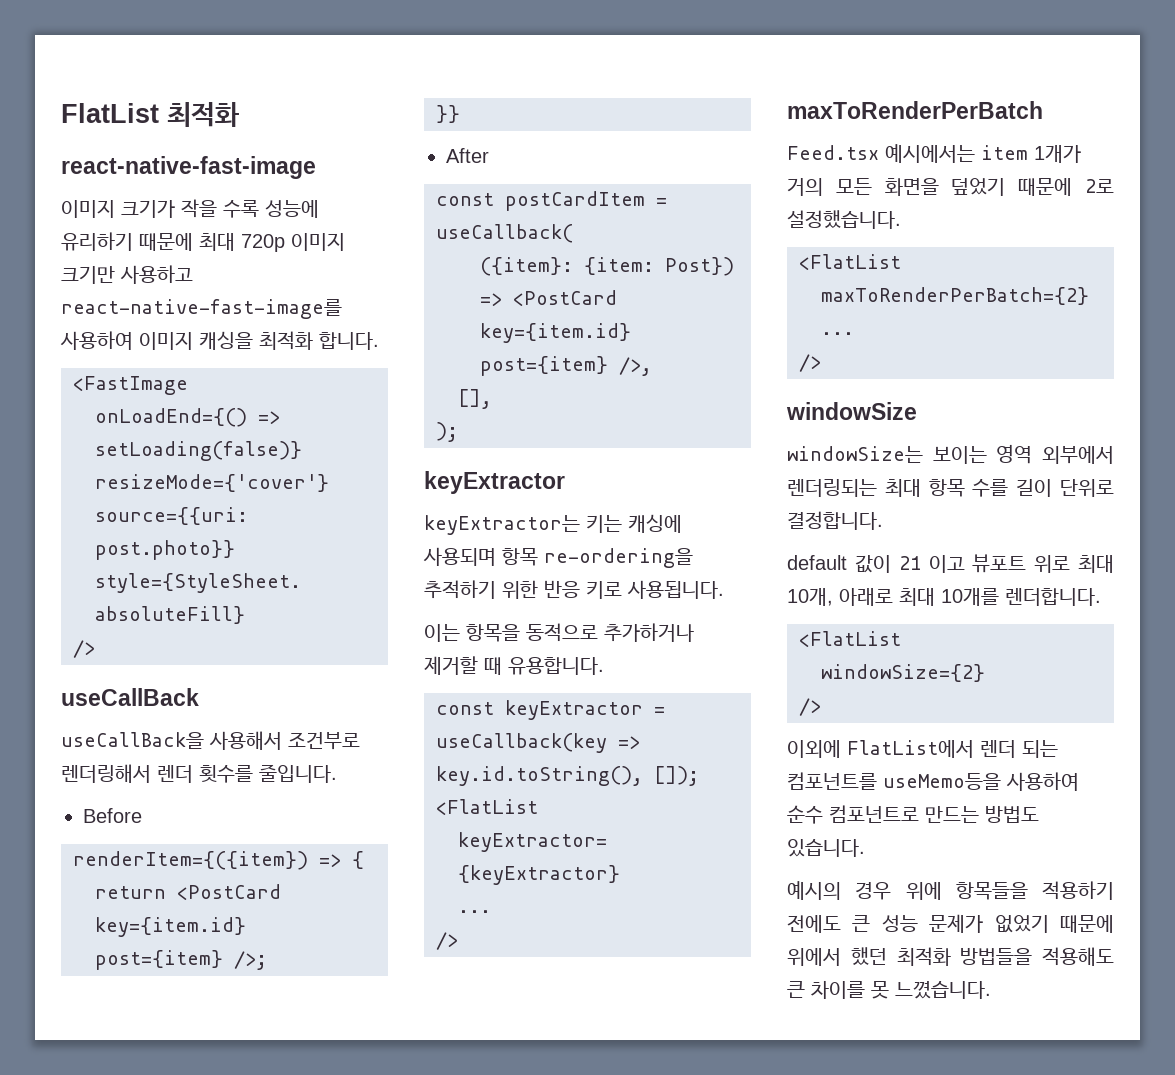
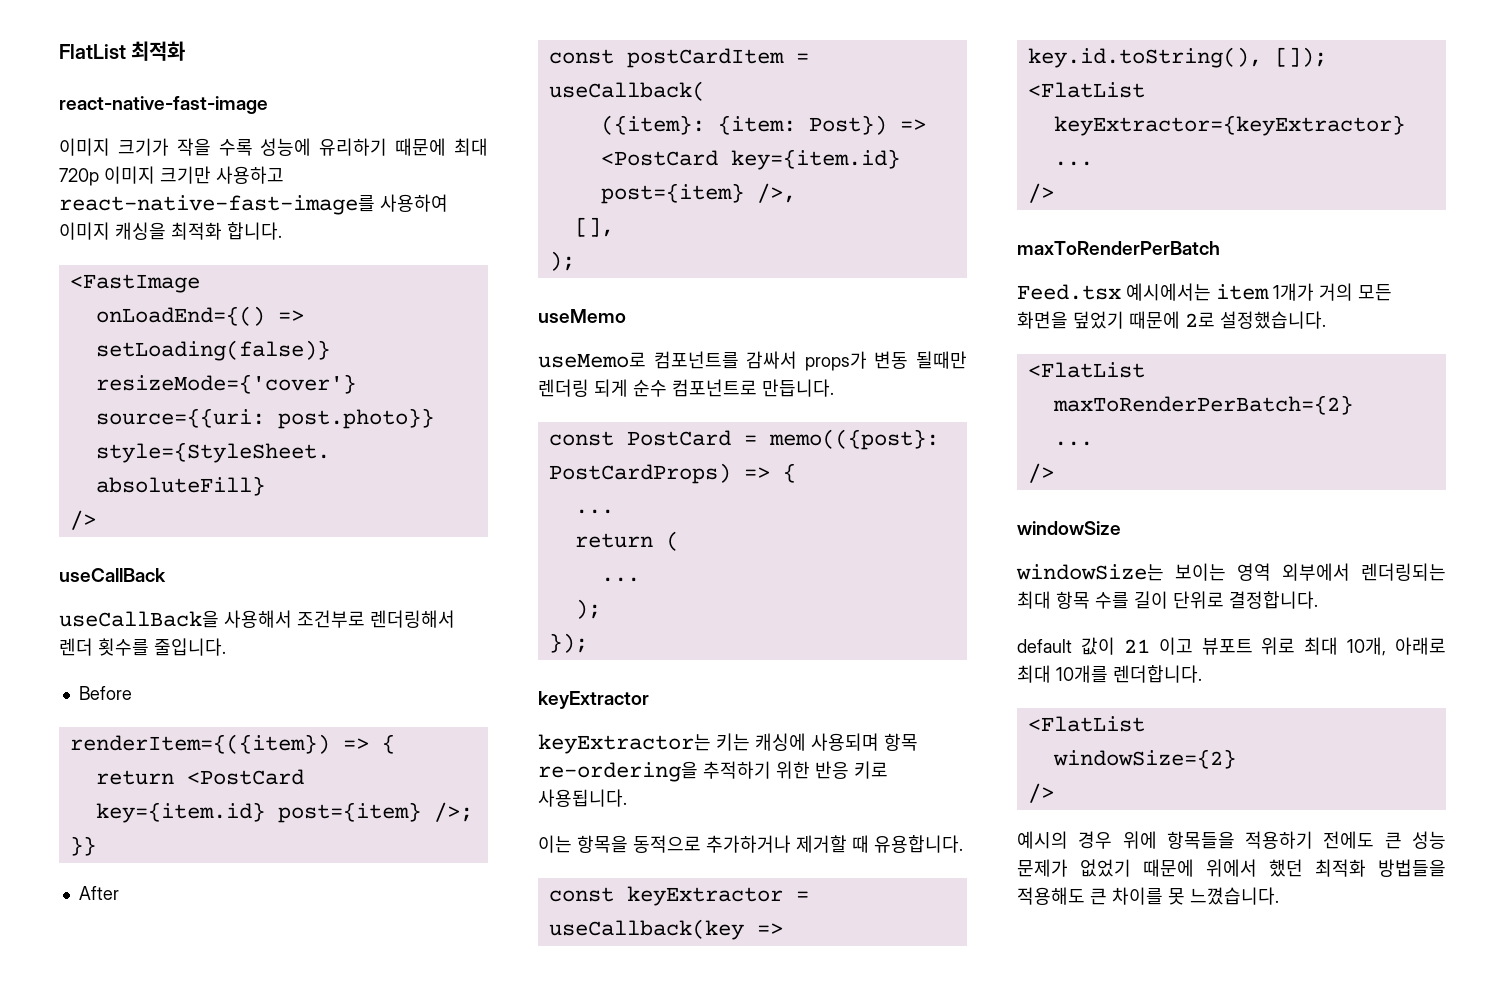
+ useMemo
+ useMemo로 컴포넌트를 감싸서 props가 변동 될때만 렌더링 되게 순수 컴포넌트로 만듭니다.
+ const PostCard = memo(({post}: PostCardProps) => {
+ ...
+ return (
+ ...
+ );
+ });
- 이외에 FlatList에서 렌더 되는 컴포넌트를 useMemo등을 사용하여 순수 컴포넌트로 만드는 방법도 있습니다.

